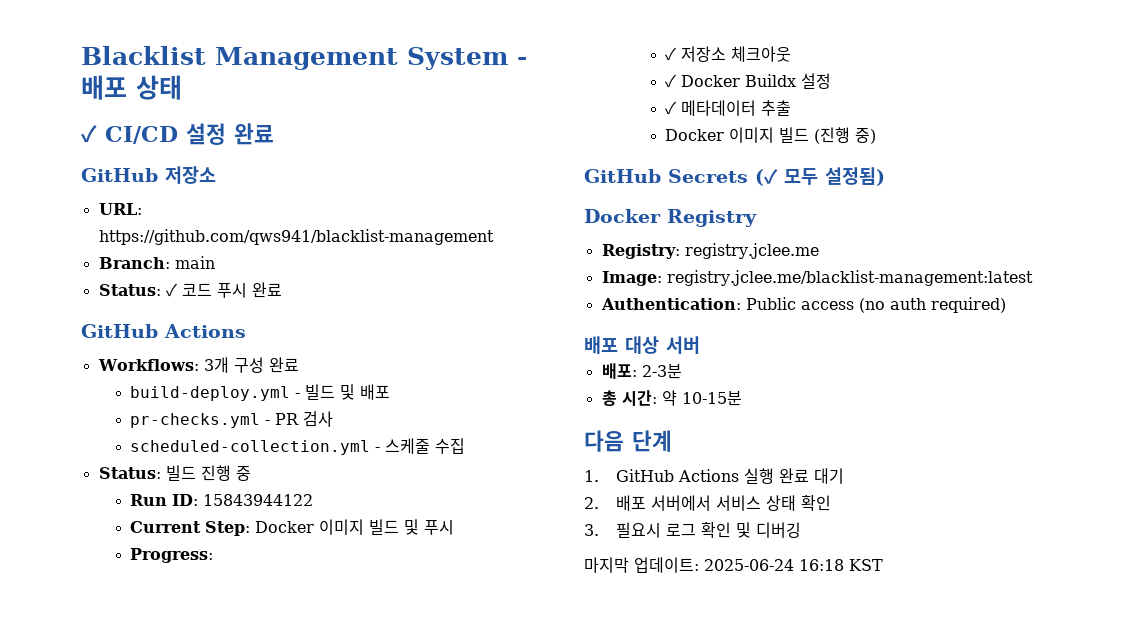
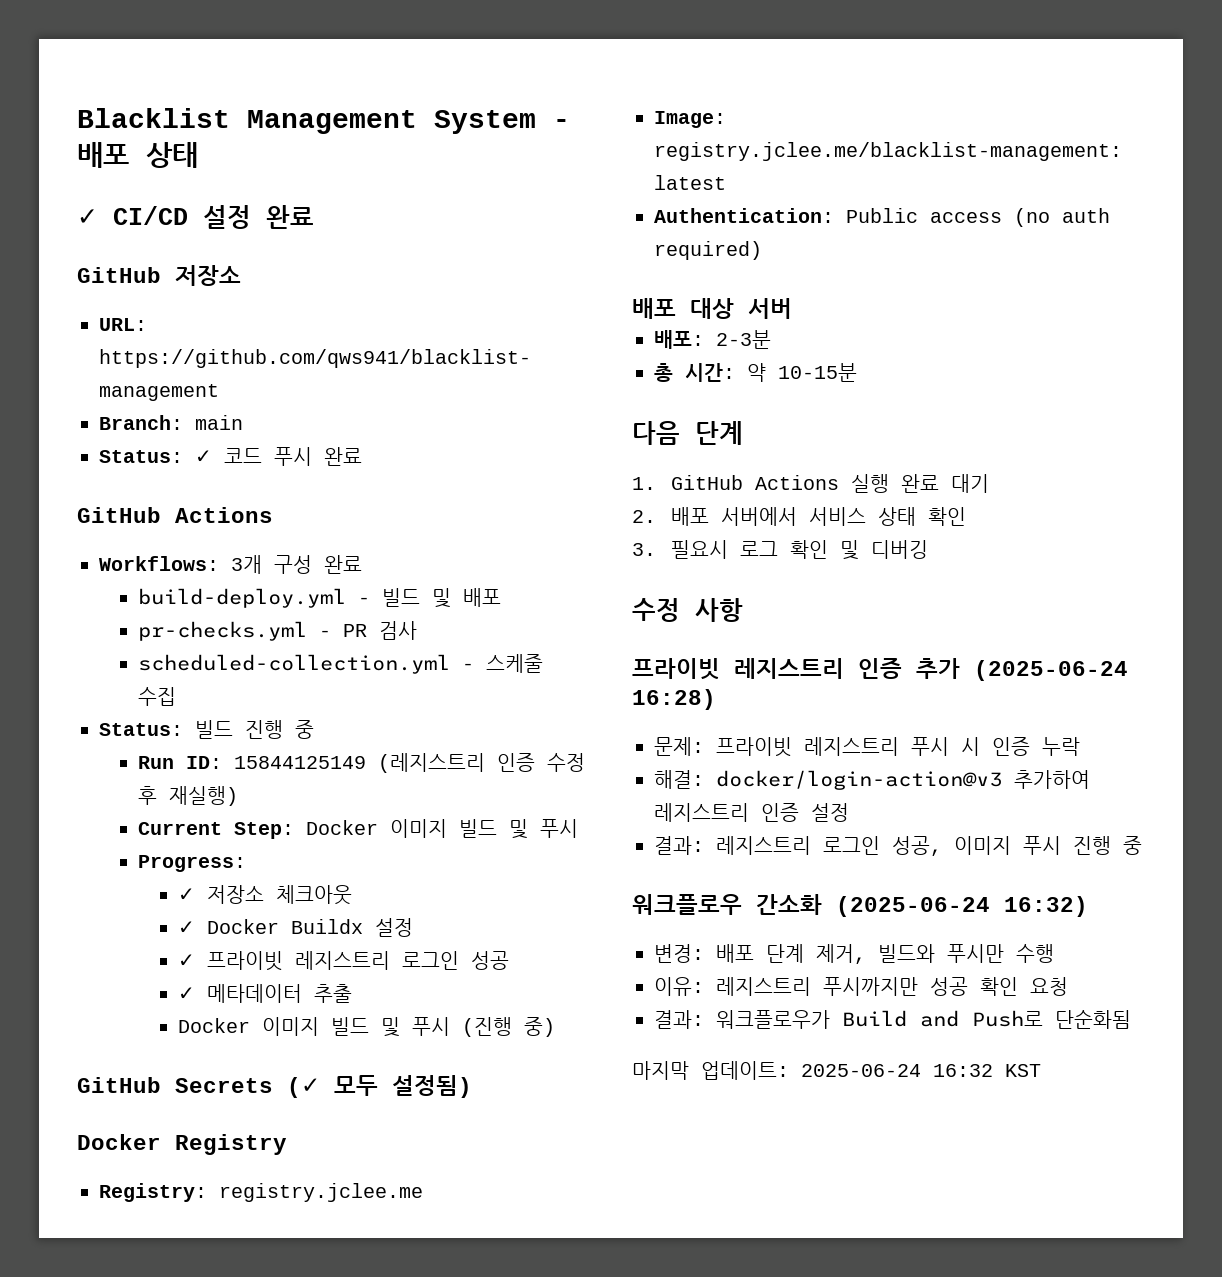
- Run ID: 15843944122
+ Run ID: 15844125149 (레지스트리 인증 수정 후 재실행)
+ ✓ 프라이빗 레지스트리 로그인 성공
- Docker 이미지 빌드 (진행 중)
+ Docker 이미지 빌드 및 푸시 (진행 중)
+ 수정 사항
+ 프라이빗 레지스트리 인증 추가 (2025-06-24 16:28)
+ 문제: 프라이빗 레지스트리 푸시 시 인증 누락
+ 해결: docker/login-action@v3 추가하여 레지스트리 인증 설정
+ 결과: 레지스트리 로그인 성공, 이미지 푸시 진행 중
+ 워크플로우 간소화 (2025-06-24 16:32)
+ 변경: 배포 단계 제거, 빌드와 푸시만 수행
+ 이유: 레지스트리 푸시까지만 성공 확인 요청
+ 결과: 워크플로우가 Build and Push로 단순화됨
- 마지막 업데이트: 2025-06-24 16:18 KST
+ 마지막 업데이트: 2025-06-24 16:32 KST

